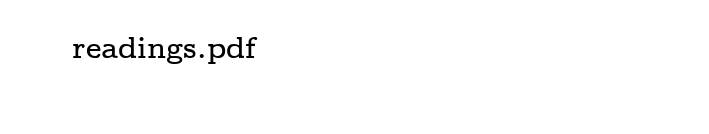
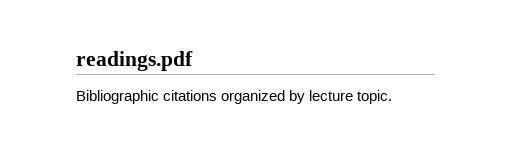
+ Bibliographic citations organized by lecture topic.

